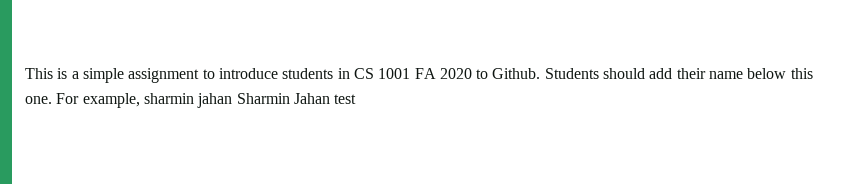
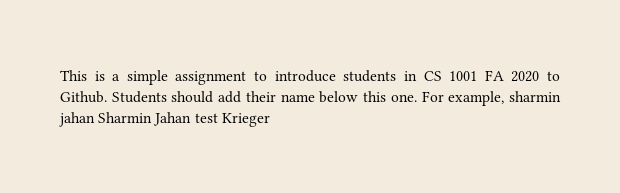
- For example, sharmin jahan Sharmin Jahan test
+ For example, sharmin jahan Sharmin Jahan test Krieger

